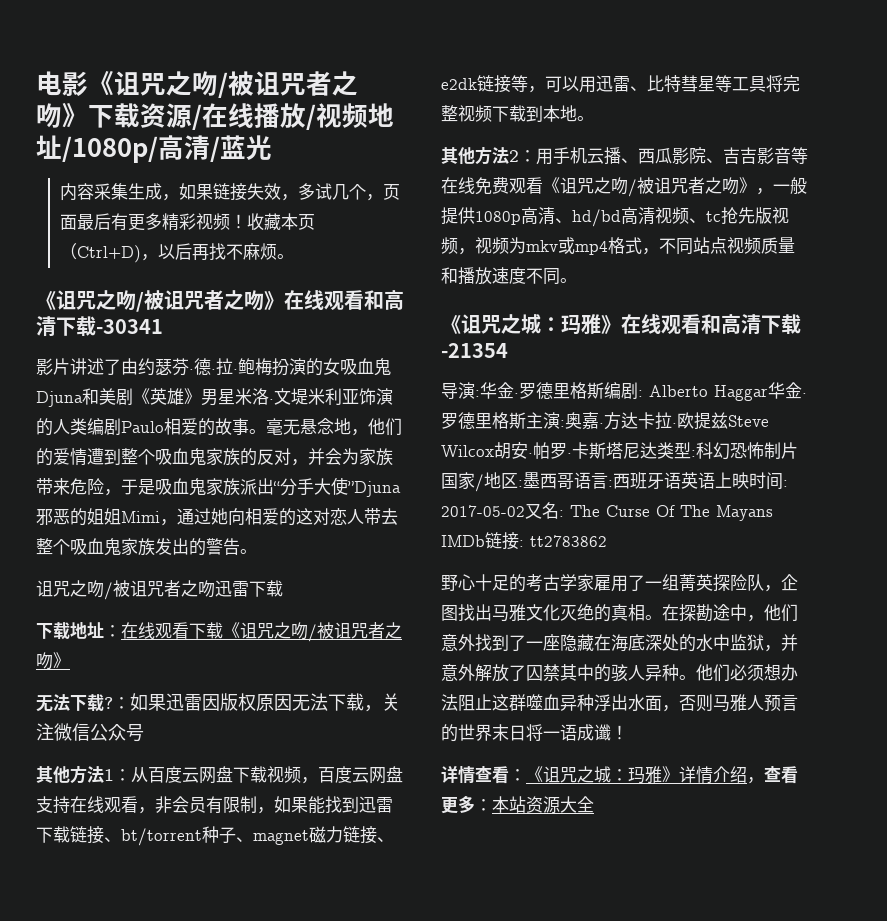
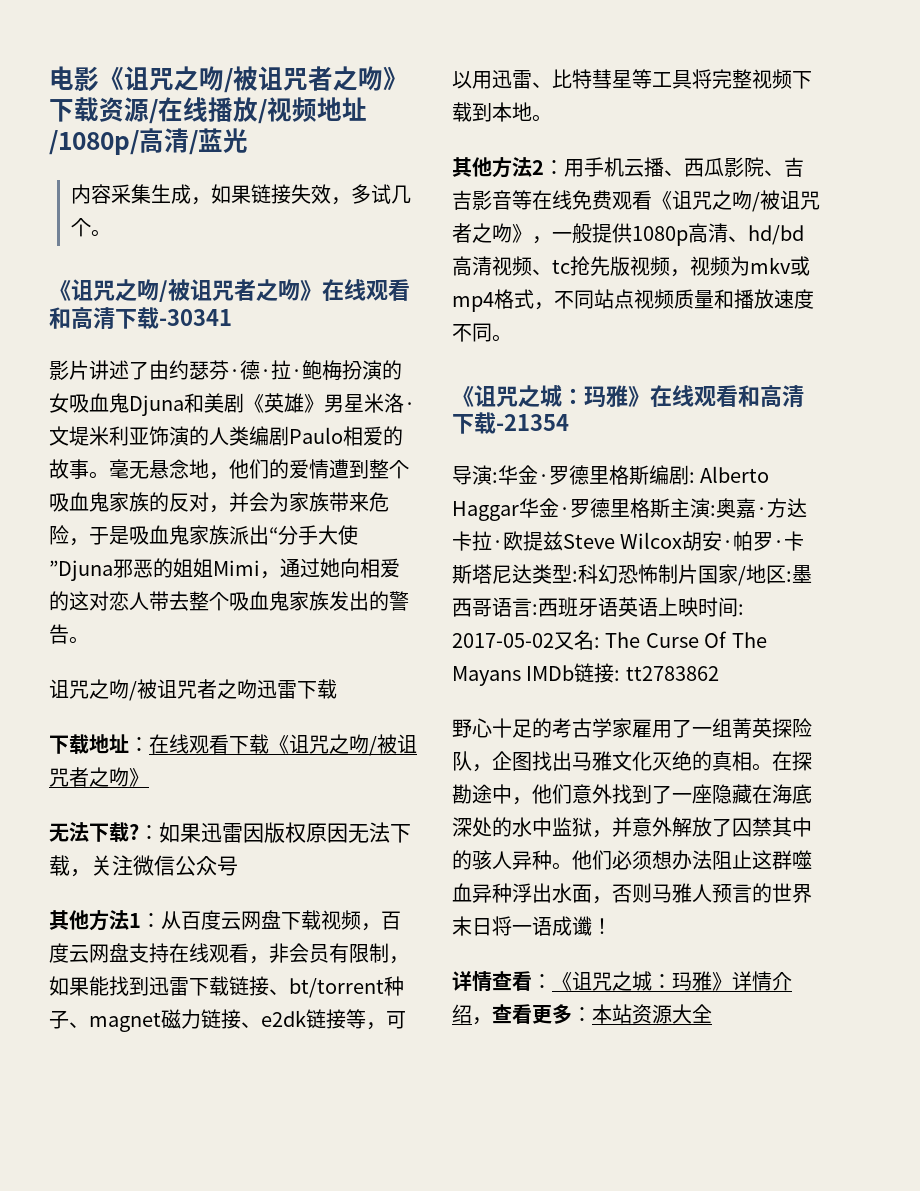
- 内容采集生成，如果链接失效，多试几个，页面最后有更多精彩视频！收藏本页（Ctrl+D)，以后再找不麻烦。
+ 内容采集生成，如果链接失效，多试几个。

